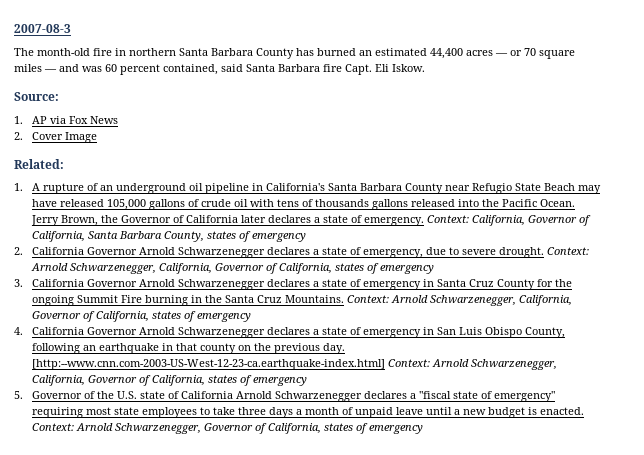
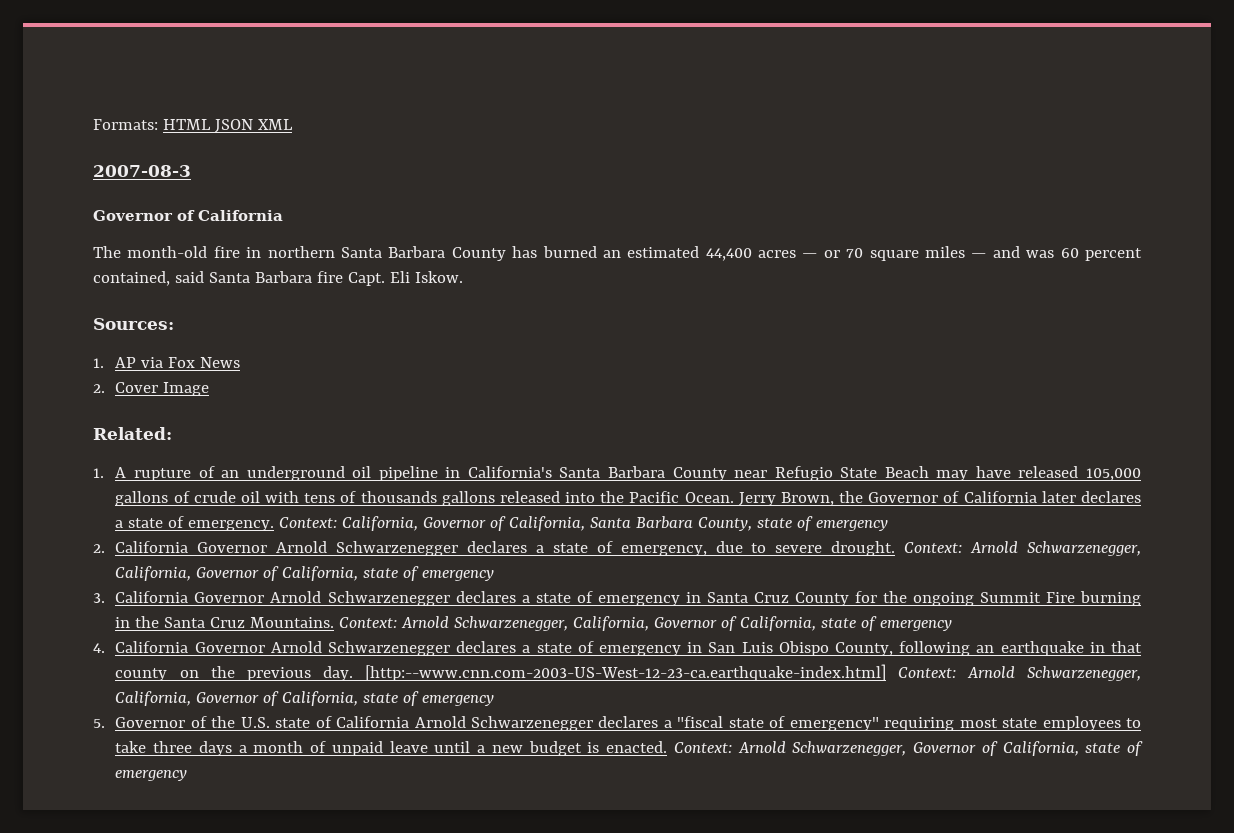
+ Formats: HTML JSON XML
  2007-08-3
+ Governor of California
- Source:
+ Sources:
- Context: California, Governor of California, Santa Barbara County, states of emergency
+ Context: California, Governor of California, Santa Barbara County, state of emergency
- 2. California Governor Arnold Schwarzenegger declares a state of emergency, due to severe drought. Context: Arnold Schwarzenegger, California, Governor of California, states of emergency
+ 2. California Governor Arnold Schwarzenegger declares a state of emergency, due to severe drought. Context: Arnold Schwarzenegger, California, Governor of California, state of emergency
- 3. California Governor Arnold Schwarzenegger declares a state of emergency in Santa Cruz County for the ongoing Summit Fire burning in the Santa Cruz Mountains. Context: Arnold Schwarzenegger, California, Governor of California, states of emergency
+ 3. California Governor Arnold Schwarzenegger declares a state of emergency in Santa Cruz County for the ongoing Summit Fire burning in the Santa Cruz Mountains. Context: Arnold Schwarzenegger, California, Governor of California, state of emergency
- [http:--www.cnn.com-2003-US-West-12-23-ca.earthquake-index.html] Context: Arnold Schwarzenegger, California, Governor of California, states of emergency
+ [http:--www.cnn.com-2003-US-West-12-23-ca.earthquake-index.html] Context: Arnold Schwarzenegger, California, Governor of California, state of emergency
- Context: Arnold Schwarzenegger, Governor of California, states of emergency
+ Context: Arnold Schwarzenegger, Governor of California, state of emergency

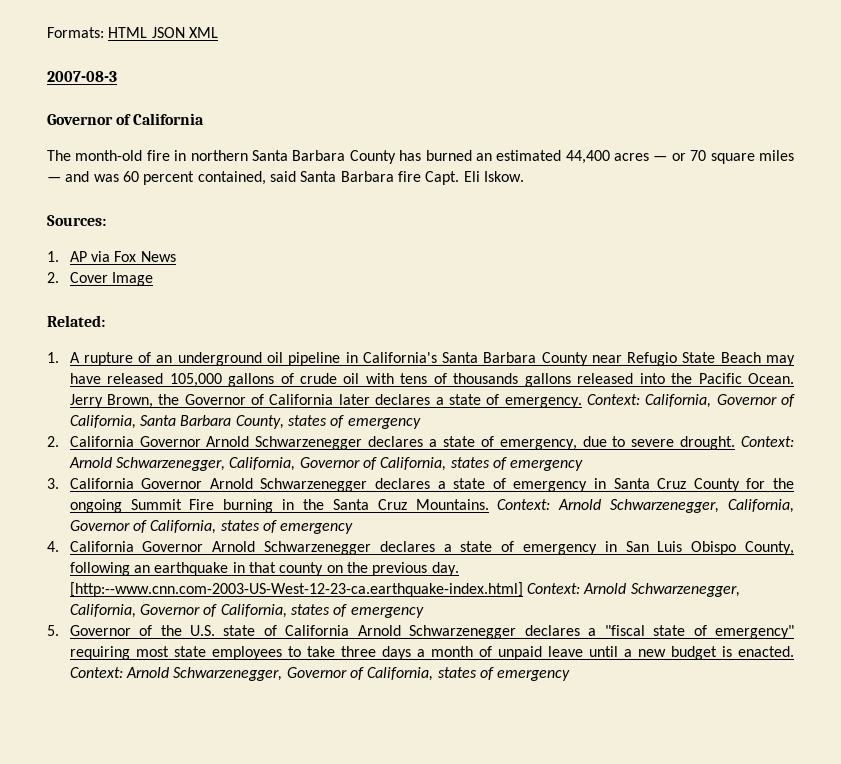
- Context: California, Governor of California, Santa Barbara County, state of emergency
+ Context: California, Governor of California, Santa Barbara County, states of emergency
- 2. California Governor Arnold Schwarzenegger declares a state of emergency, due to severe drought. Context: Arnold Schwarzenegger, California, Governor of California, state of emergency
+ 2. California Governor Arnold Schwarzenegger declares a state of emergency, due to severe drought. Context: Arnold Schwarzenegger, California, Governor of California, states of emergency
- 3. California Governor Arnold Schwarzenegger declares a state of emergency in Santa Cruz County for the ongoing Summit Fire burning in the Santa Cruz Mountains. Context: Arnold Schwarzenegger, California, Governor of California, state of emergency
+ 3. California Governor Arnold Schwarzenegger declares a state of emergency in Santa Cruz County for the ongoing Summit Fire burning in the Santa Cruz Mountains. Context: Arnold Schwarzenegger, California, Governor of California, states of emergency
- [http:--www.cnn.com-2003-US-West-12-23-ca.earthquake-index.html] Context: Arnold Schwarzenegger, California, Governor of California, state of emergency
+ [http:--www.cnn.com-2003-US-West-12-23-ca.earthquake-index.html] Context: Arnold Schwarzenegger, California, Governor of California, states of emergency
- Context: Arnold Schwarzenegger, Governor of California, state of emergency
+ Context: Arnold Schwarzenegger, Governor of California, states of emergency

